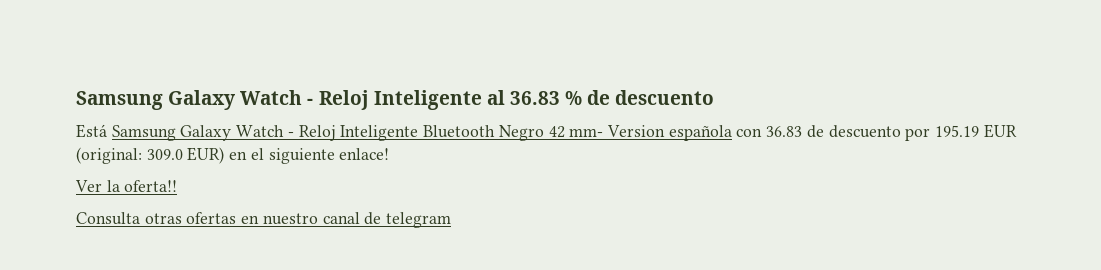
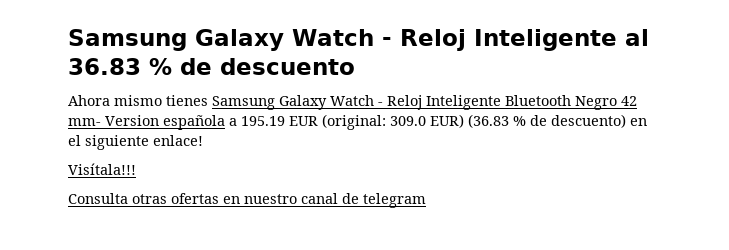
- Está Samsung Galaxy Watch - Reloj Inteligente Bluetooth Negro 42 mm- Version española con 36.83 de descuento por 195.19 EUR (original: 309.0 EUR) en el siguiente enlace!
+ Ahora mismo tienes Samsung Galaxy Watch - Reloj Inteligente Bluetooth Negro 42 mm- Version española a 195.19 EUR (original: 309.0 EUR) (36.83 % de descuento) en el siguiente enlace!
- Ver la oferta!!
+ Visítala!!!

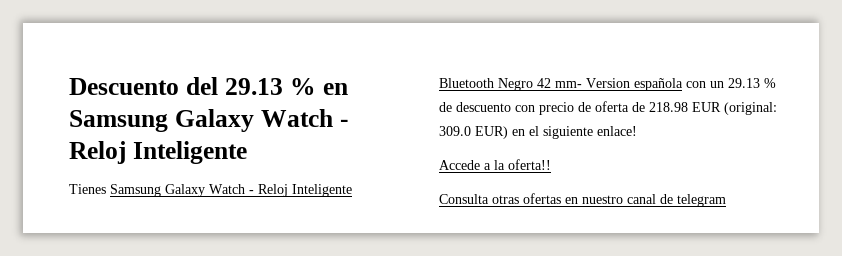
- Samsung Galaxy Watch - Reloj Inteligente al 36.83 % de descuento
- Ahora mismo tienes Samsung Galaxy Watch - Reloj Inteligente Bluetooth Negro 42 mm- Version española a 195.19 EUR (original: 309.0 EUR) (36.83 % de descuento) en el siguiente enlace!
+ Descuento del 29.13 % en Samsung Galaxy Watch - Reloj Inteligente
+ Tienes Samsung Galaxy Watch - Reloj Inteligente Bluetooth Negro 42 mm- Version española con un 29.13 % de descuento con precio de oferta de 218.98 EUR (original: 309.0 EUR) en el siguiente enlace!
- Visítala!!!
+ Accede a la oferta!!

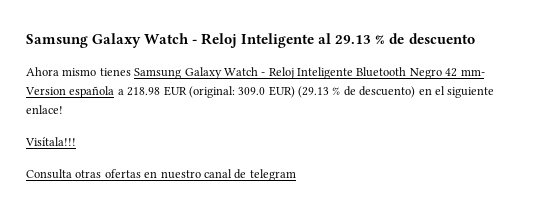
- Descuento del 29.13 % en Samsung Galaxy Watch - Reloj Inteligente
- Tienes Samsung Galaxy Watch - Reloj Inteligente Bluetooth Negro 42 mm- Version española con un 29.13 % de descuento con precio de oferta de 218.98 EUR (original: 309.0 EUR) en el siguiente enlace!
+ Samsung Galaxy Watch - Reloj Inteligente al 29.13 % de descuento
+ Ahora mismo tienes Samsung Galaxy Watch - Reloj Inteligente Bluetooth Negro 42 mm- Version española a 218.98 EUR (original: 309.0 EUR) (29.13 % de descuento) en el siguiente enlace!
- Accede a la oferta!!
+ Visítala!!!

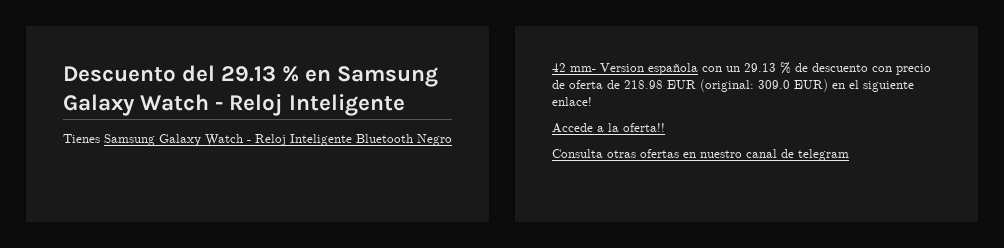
- Samsung Galaxy Watch - Reloj Inteligente al 29.13 % de descuento
- Ahora mismo tienes Samsung Galaxy Watch - Reloj Inteligente Bluetooth Negro 42 mm- Version española a 218.98 EUR (original: 309.0 EUR) (29.13 % de descuento) en el siguiente enlace!
+ Descuento del 29.13 % en Samsung Galaxy Watch - Reloj Inteligente
+ Tienes Samsung Galaxy Watch - Reloj Inteligente Bluetooth Negro 42 mm- Version española con un 29.13 % de descuento con precio de oferta de 218.98 EUR (original: 309.0 EUR) en el siguiente enlace!
- Visítala!!!
+ Accede a la oferta!!

